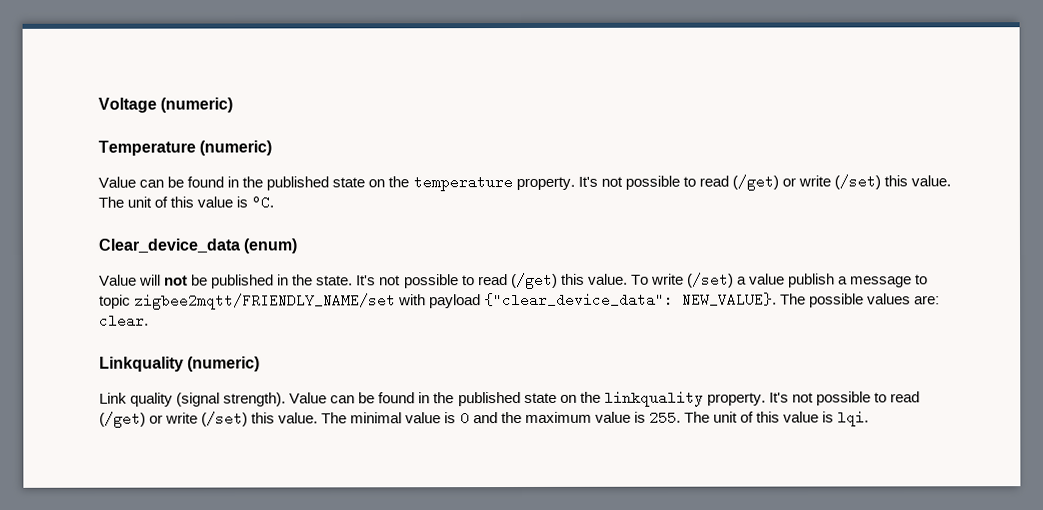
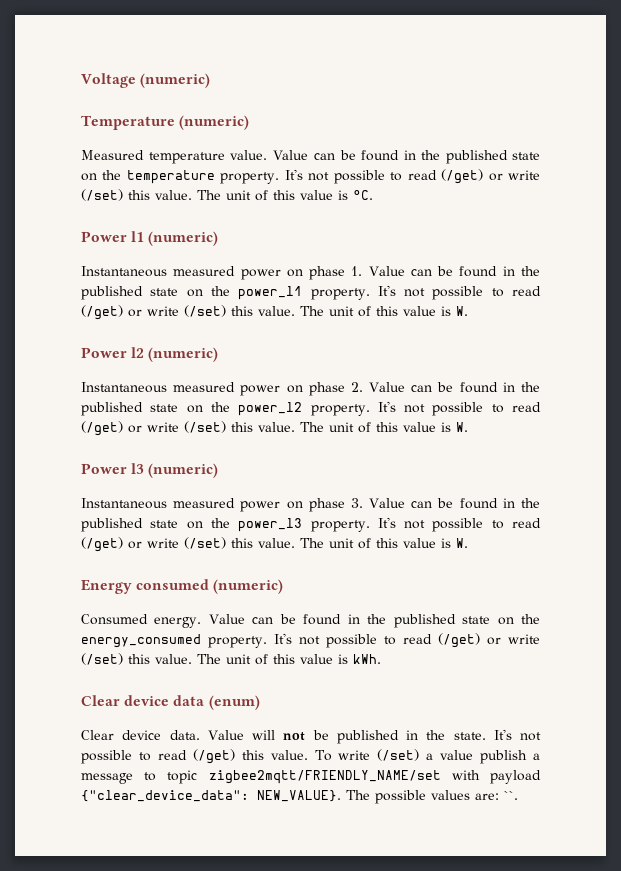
+ Measured temperature value.
- Clear_device_data (enum)
- Value will not be published in the state.
+ Power l1 (numeric)
+ Instantaneous measured power on phase 1. Value can be found in the published state on the power_l1 property. It's not possible to read (/get) or write (/set) this value. The unit of this value is W.
+ Power l2 (numeric)
+ Instantaneous measured power on phase 2. Value can be found in the published state on the power_l2 property. It's not possible to read (/get) or write (/set) this value. The unit of this value is W.
+ Power l3 (numeric)
+ Instantaneous measured power on phase 3. Value can be found in the published state on the power_l3 property. It's not possible to read (/get) or write (/set) this value. The unit of this value is W.
+ Energy consumed (numeric)
+ Consumed energy. Value can be found in the published state on the energy_consumed property. It's not possible to read (/get) or write (/set) this value. The unit of this value is kWh.
+ Clear device data (enum)
+ Clear device data. Value will not be published in the state.
- The possible values are: clear.
- Linkquality (numeric)
- Link quality (signal strength). Value can be found in the published state on the linkquality property. It's not possible to read (/get) or write (/set) this value. The minimal value is 0 and the maximum value is 255. The unit of this value is lqi.
+ The possible values are: ``.

